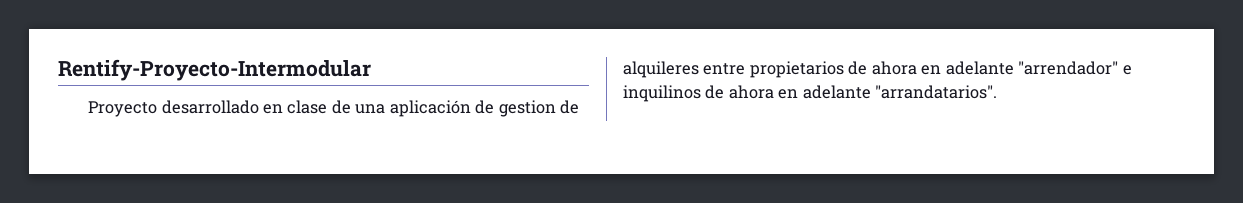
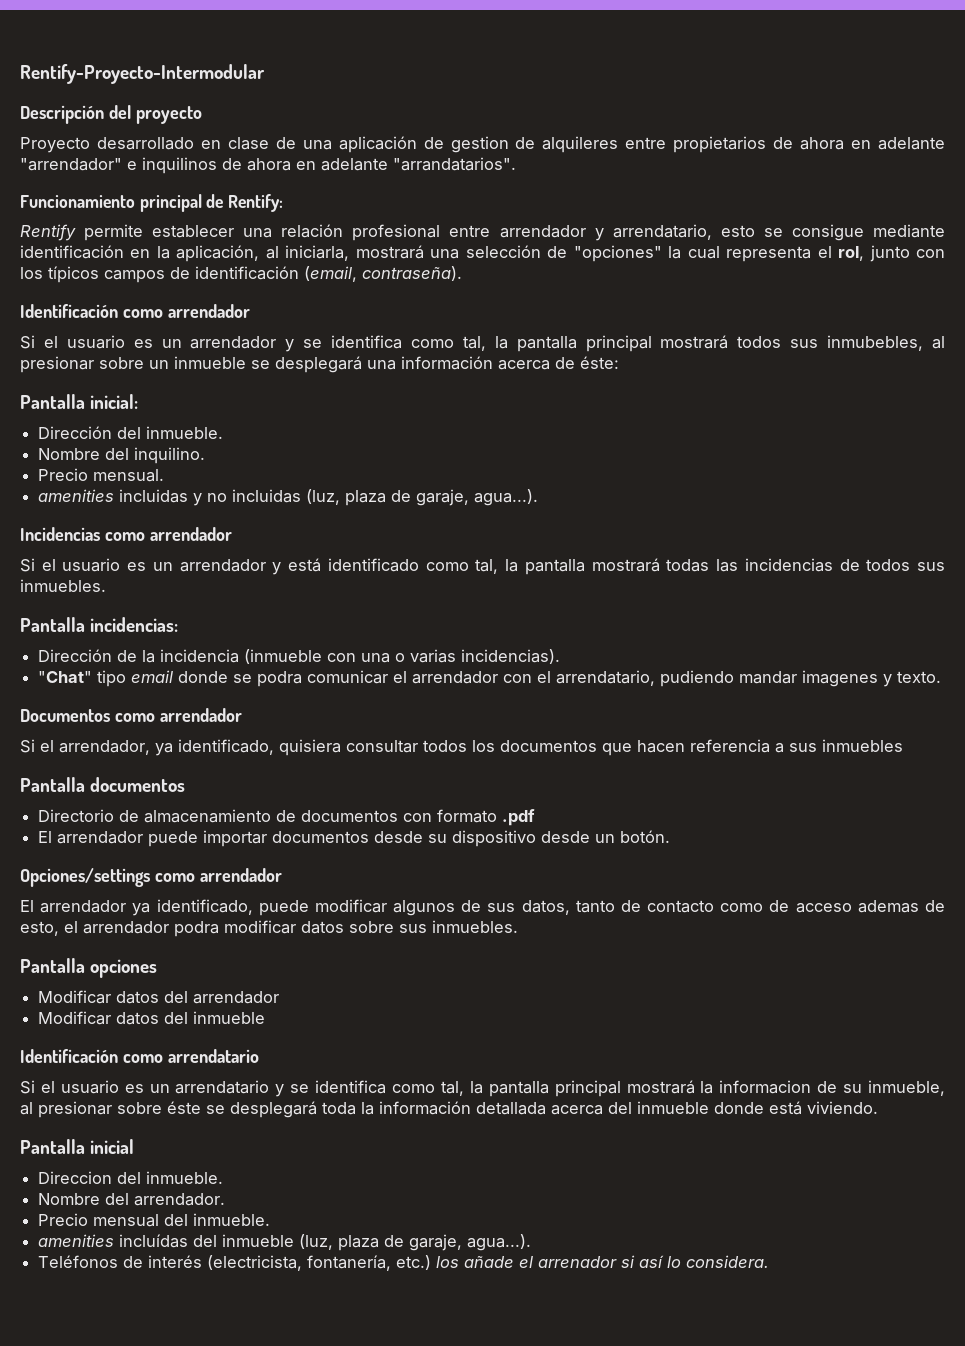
+ Descripción del proyecto
+ Funcionamiento principal de Rentify:
+ Rentify permite establecer una relación profesional entre arrendador y arrendatario, esto se consigue mediante identificación en la aplicación, al iniciarla, mostrará una selección de "opciones" la cual representa el rol, junto con los típicos campos de identificación (email, contraseña).
+ Identificación como arrendador
+ Si el usuario es un arrendador y se identifica como tal, la pantalla principal mostrará todos sus inmubebles, al presionar sobre un inmueble se desplegará una información acerca de éste:
+ Pantalla inicial:
+ Dirección del inmueble.
+ Nombre del inquilino.
+ Precio mensual.
+ amenities incluidas y no incluidas (luz, plaza de garaje, agua...).
+ Incidencias como arrendador
+ Si el usuario es un arrendador y está identificado como tal, la pantalla mostrará todas las incidencias de todos sus inmuebles.
+ Pantalla incidencias:
+ Dirección de la incidencia (inmueble con una o varias incidencias).
+ "Chat" tipo email donde se podra comunicar el arrendador con el arrendatario, pudiendo mandar imagenes y texto.
+ Documentos como arrendador
+ Si el arrendador, ya identificado, quisiera consultar todos los documentos que hacen referencia a sus inmuebles
+ Pantalla documentos
+ Directorio de almacenamiento de documentos con formato .pdf
+ El arrendador puede importar documentos desde su dispositivo desde un botón.
+ Opciones/settings como arrendador
+ El arrendador ya identificado, puede modificar algunos de sus datos, tanto de contacto como de acceso ademas de esto, el arrendador podra modificar datos sobre sus inmuebles.
+ Pantalla opciones
+ Modificar datos del arrendador
+ Modificar datos del inmueble
+ Identificación como arrendatario
+ Si el usuario es un arrendatario y se identifica como tal, la pantalla principal mostrará la informacion de su inmueble, al presionar sobre éste se desplegará toda la información detallada acerca del inmueble donde está viviendo.
+ Pantalla inicial
+ Direccion del inmueble.
+ Nombre del arrendador.
+ Precio mensual del inmueble.
+ amenities incluídas del inmueble (luz, plaza de garaje, agua...).
+ Teléfonos de interés (electricista, fontanería, etc.) los añade el arrenador si así lo considera.

